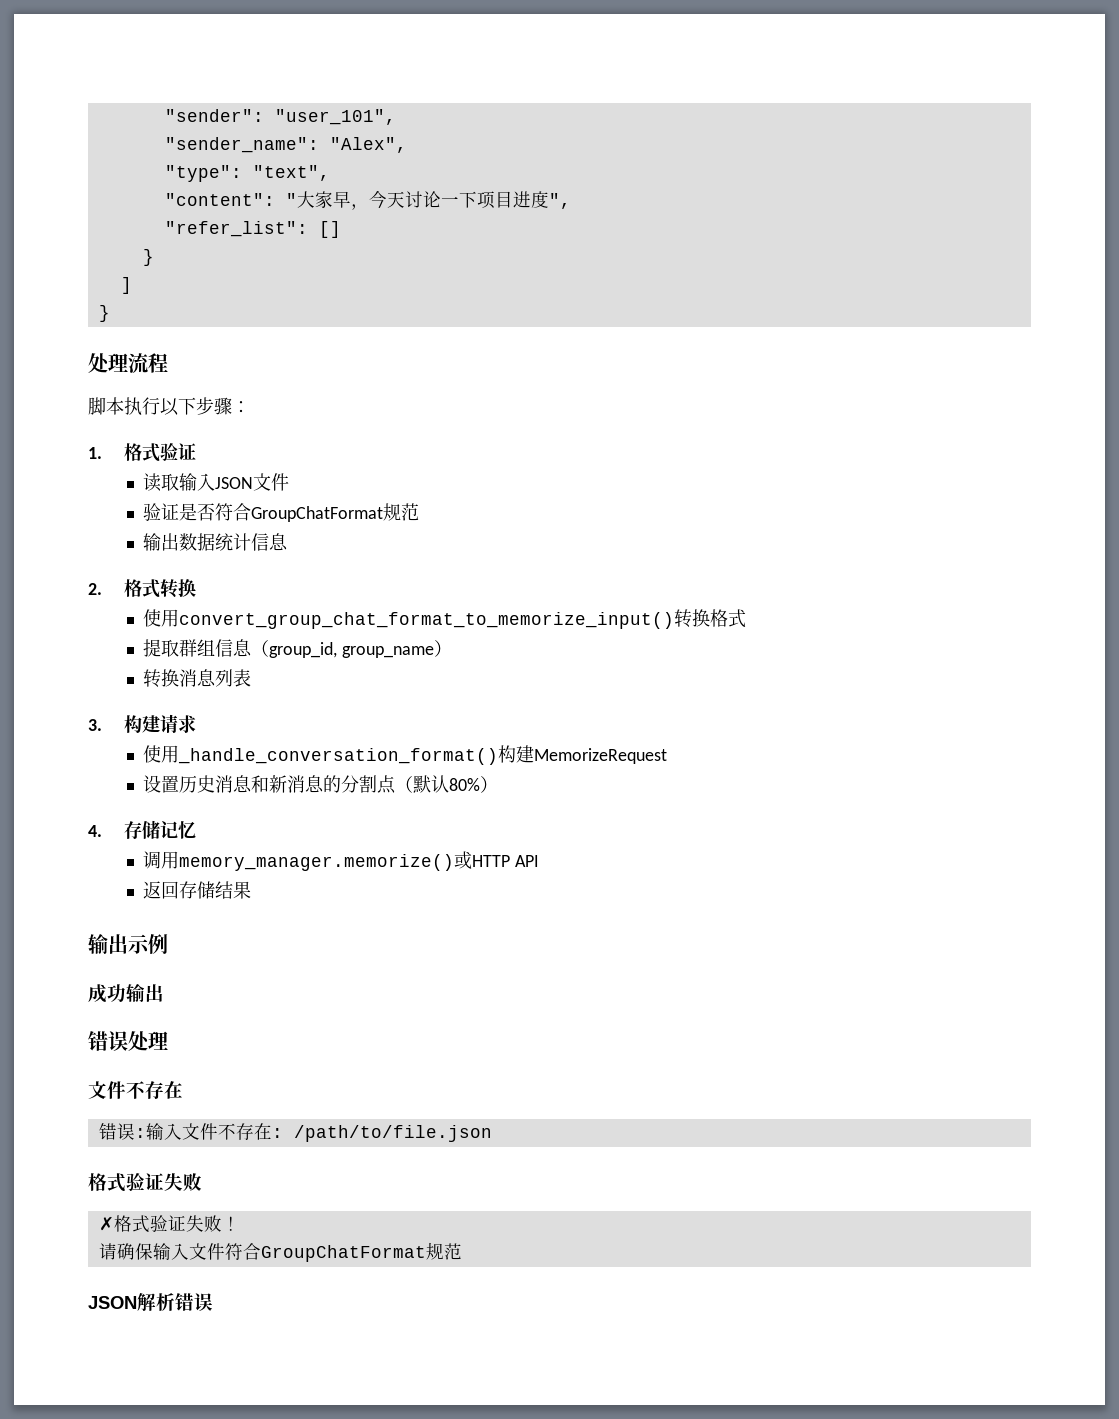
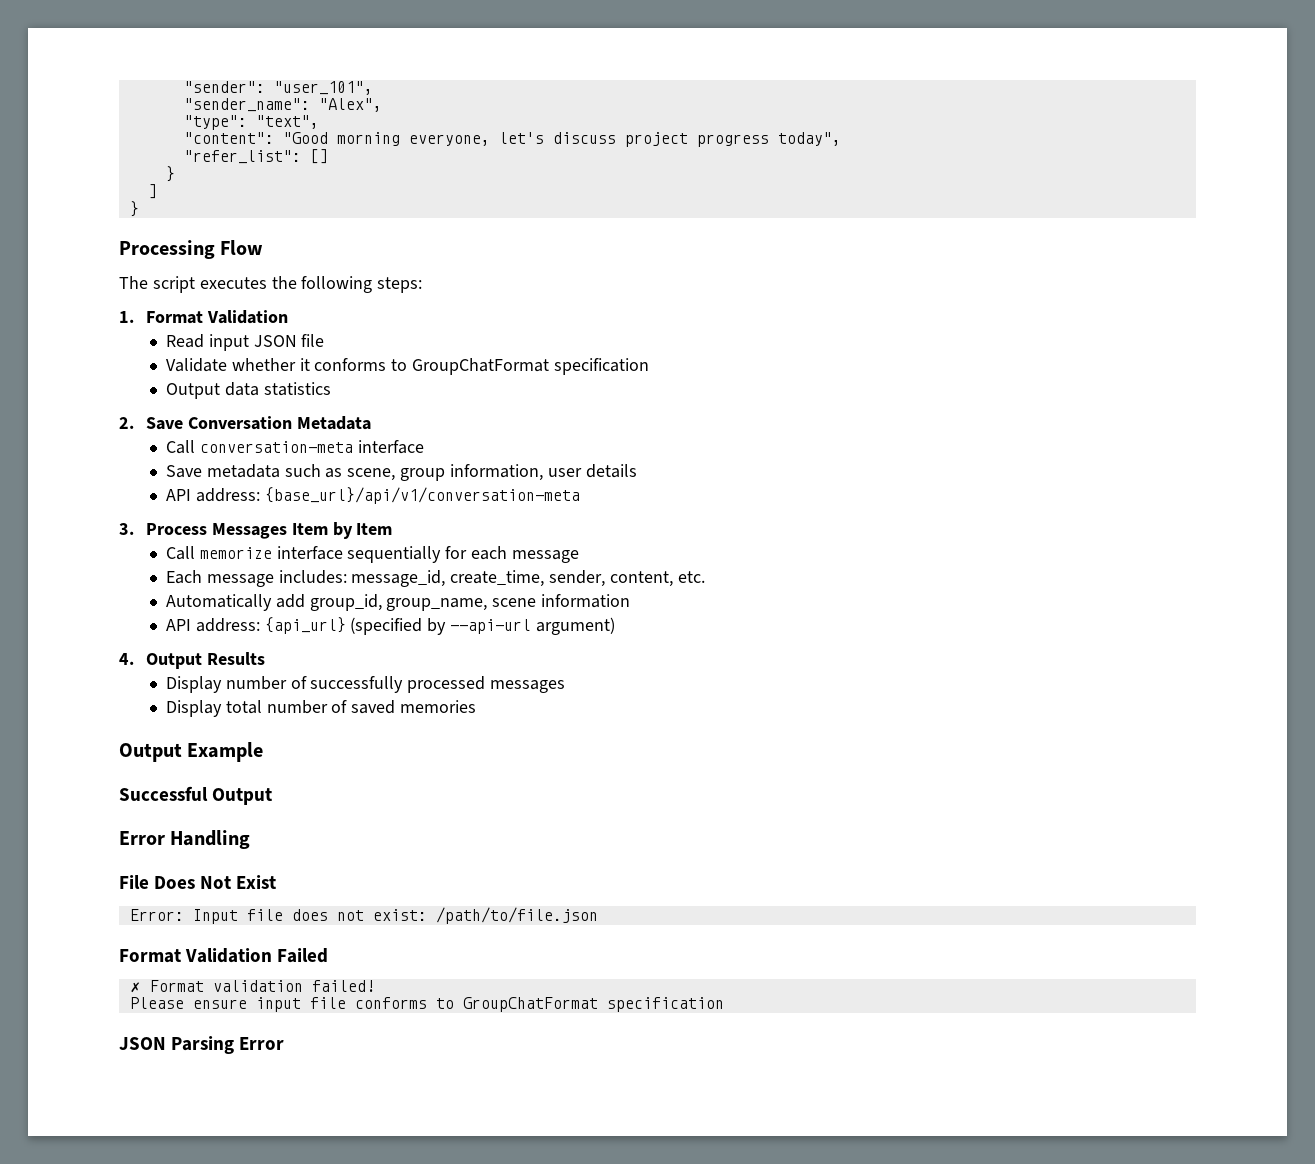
- "content": "大家早，今天讨论一下项目进度",
+ "content": "Good morning everyone, let's discuss project progress today",
- 处理流程
- 脚本执行以下步骤：
- 1.格式验证
- 读取输入JSON文件
- 验证是否符合GroupChatFormat规范
- 输出数据统计信息
- 2.格式转换
- 使用convert_group_chat_format_to_memorize_input()转换格式
- 提取群组信息（group_id, group_name）
- 转换消息列表
- 3.构建请求
- 使用_handle_conversation_format()构建MemorizeRequest
- 设置历史消息和新消息的分割点（默认80%）
- 4.存储记忆
- 调用memory_manager.memorize()或HTTP API
- 返回存储结果
- 输出示例
- 成功输出
- 错误处理
- 文件不存在
- 错误:输入文件不存在: /path/to/file.json
- 格式验证失败
- ✗格式验证失败！
- 请确保输入文件符合GroupChatFormat规范
- JSON解析错误
+ Processing Flow
+ The script executes the following steps:
+ 1. Format Validation
+ Read input JSON file
+ Validate whether it conforms to GroupChatFormat specification
+ Output data statistics
+ 2. Save Conversation Metadata
+ Call conversation-meta interface
+ Save metadata such as scene, group information, user details
+ API address: {base_url}/api/v1/conversation-meta
+ 3. Process Messages Item by Item
+ Call memorize interface sequentially for each message
+ Each message includes: message_id, create_time, sender, content, etc.
+ Automatically add group_id, group_name, scene information
+ API address: {api_url} (specified by --api-url argument)
+ 4. Output Results
+ Display number of successfully processed messages
+ Display total number of saved memories
+ Output Example
+ Successful Output
+ Error Handling
+ File Does Not Exist
+ Error: Input file does not exist: /path/to/file.json
+ Format Validation Failed
+ ✗ Format validation failed!
+ Please ensure input file conforms to GroupChatFormat specification
+ JSON Parsing Error

